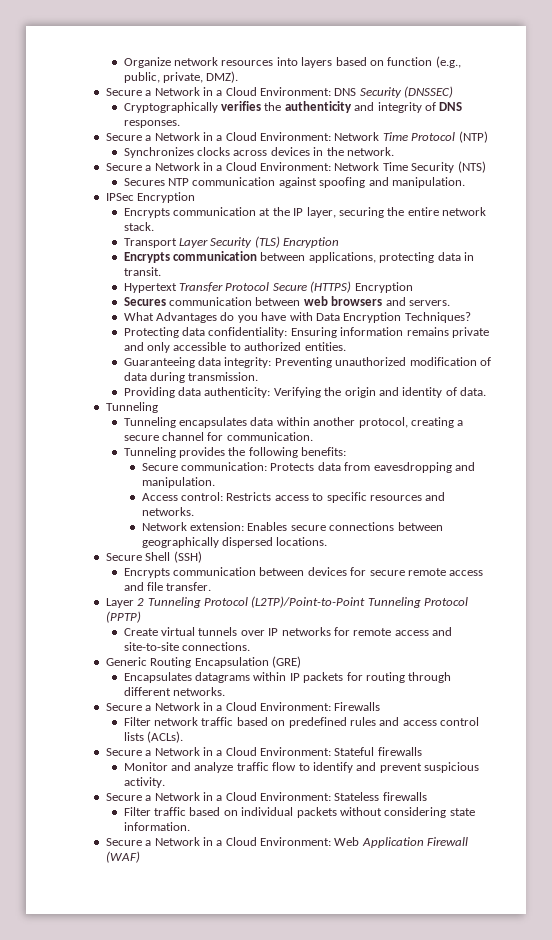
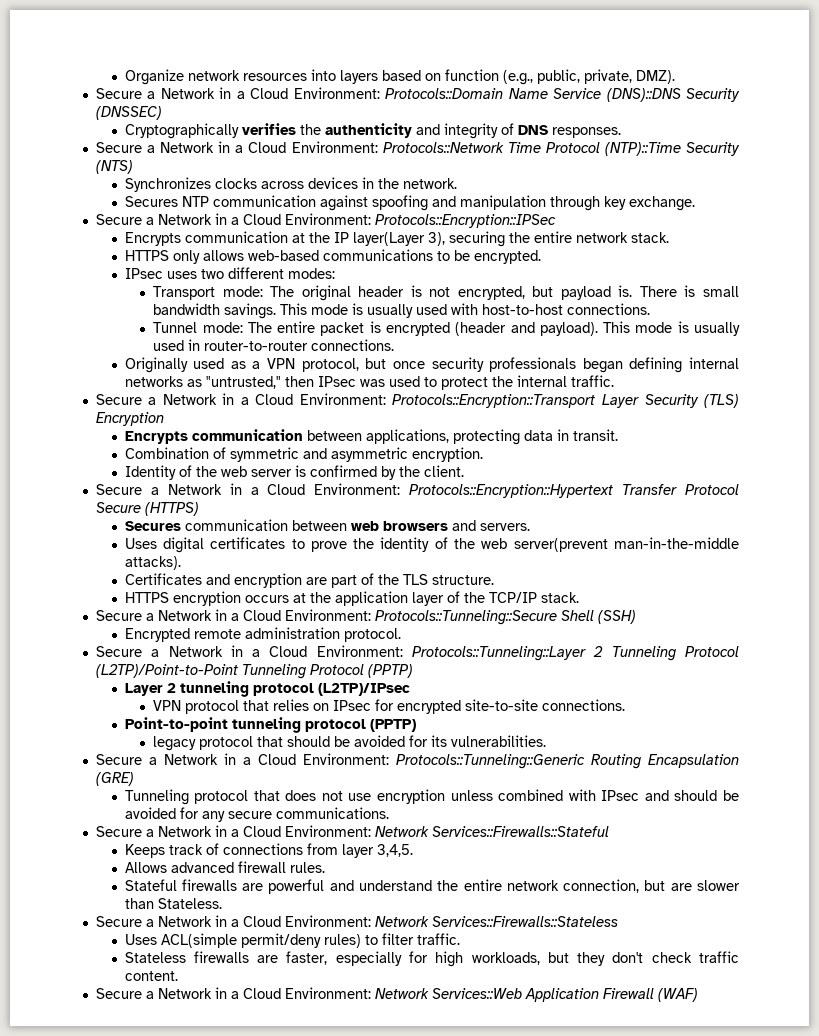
- Secure a Network in a Cloud Environment: DNS Security (DNSSEC)
+ Secure a Network in a Cloud Environment: Protocols::Domain Name Service (DNS)::DNS Security (DNSSEC)
- Secure a Network in a Cloud Environment: Network Time Protocol (NTP)
+ Secure a Network in a Cloud Environment: Protocols::Network Time Protocol (NTP)::Time Security (NTS)
- Secure a Network in a Cloud Environment: Network Time Security (NTS)
- Secures NTP communication against spoofing and manipulation.
- IPSec Encryption
+ Secures NTP communication against spoofing and manipulation through key exchange.
+ Secure a Network in a Cloud Environment: Protocols::Encryption::IPSec
- Encrypts communication at the IP layer, securing the entire network stack.
+ Encrypts communication at the IP layer(Layer 3), securing the entire network stack.
- Transport Layer Security (TLS) Encryption
+ HTTPS only allows web-based communications to be encrypted.
+ IPsec uses two different modes:
+ Transport mode: The original header is not encrypted, but payload is. There is small bandwidth savings. This mode is usually used with host-to-host connections.
+ Tunnel mode: The entire packet is encrypted (header and payload). This mode is usually used in router-to-router connections.
+ Originally used as a VPN protocol, but once security professionals began defining internal networks as "untrusted," then IPsec was used to protect the internal traffic.
+ Secure a Network in a Cloud Environment: Protocols::Encryption::Transport Layer Security (TLS) Encryption
- Hypertext Transfer Protocol Secure (HTTPS) Encryption
+ Combination of symmetric and asymmetric encryption.
+ Identity of the web server is confirmed by the client.
+ Secure a Network in a Cloud Environment: Protocols::Encryption::Hypertext Transfer Protocol Secure (HTTPS)
- What Advantages do you have with Data Encryption Techniques?
- Protecting data confidentiality: Ensuring information remains private and only accessible to authorized entities.
- Guaranteeing data integrity: Preventing unauthorized modification of data during transmission.
- Providing data authenticity: Verifying the origin and identity of data.
- Tunneling
- Tunneling encapsulates data within another protocol, creating a secure channel for communication.
- Tunneling provides the following benefits:
- Secure communication: Protects data from eavesdropping and manipulation.
- Access control: Restricts access to specific resources and networks.
- Network extension: Enables secure connections between geographically dispersed locations.
- Secure Shell (SSH)
- Encrypts communication between devices for secure remote access and file transfer.
- Layer 2 Tunneling Protocol (L2TP)/Point-to-Point Tunneling Protocol (PPTP)
+ Uses digital certificates to prove the identity of the web server(prevent man-in-the-middle attacks).
+ Certificates and encryption are part of the TLS structure.
+ HTTPS encryption occurs at the application layer of the TCP/IP stack.
+ Secure a Network in a Cloud Environment: Protocols::Tunneling::Secure Shell (SSH)
+ Encrypted remote administration protocol.
+ Secure a Network in a Cloud Environment: Protocols::Tunneling::Layer 2 Tunneling Protocol (L2TP)/Point-to-Point Tunneling Protocol (PPTP)
- Create virtual tunnels over IP networks for remote access and site-to-site connections.
- Generic Routing Encapsulation (GRE)
- Encapsulates datagrams within IP packets for routing through different networks.
- Secure a Network in a Cloud Environment: Firewalls
- Filter network traffic based on predefined rules and access control lists (ACLs).
- Secure a Network in a Cloud Environment: Stateful firewalls
- Monitor and analyze traffic flow to identify and prevent suspicious activity.
- Secure a Network in a Cloud Environment: Stateless firewalls
- Filter traffic based on individual packets without considering state information.
- Secure a Network in a Cloud Environment: Web Application Firewall (WAF)
+ Layer 2 tunneling protocol (L2TP)/IPsec
+ VPN protocol that relies on IPsec for encrypted site-to-site connections.
+ Point-to-point tunneling protocol (PPTP)
+ legacy protocol that should be avoided for its vulnerabilities.
+ Secure a Network in a Cloud Environment: Protocols::Tunneling::Generic Routing Encapsulation (GRE)
+ Tunneling protocol that does not use encryption unless combined with IPsec and should be avoided for any secure communications.
+ Secure a Network in a Cloud Environment: Network Services::Firewalls::Stateful
+ Keeps track of connections from layer 3,4,5.
+ Allows advanced firewall rules.
+ Stateful firewalls are powerful and understand the entire network connection, but are slower than Stateless.
+ Secure a Network in a Cloud Environment: Network Services::Firewalls::Stateless
+ Uses ACL(simple permit/deny rules) to filter traffic.
+ Stateless firewalls are faster, especially for high workloads, but they don't check traffic content.
+ Secure a Network in a Cloud Environment: Network Services::Web Application Firewall (WAF)

